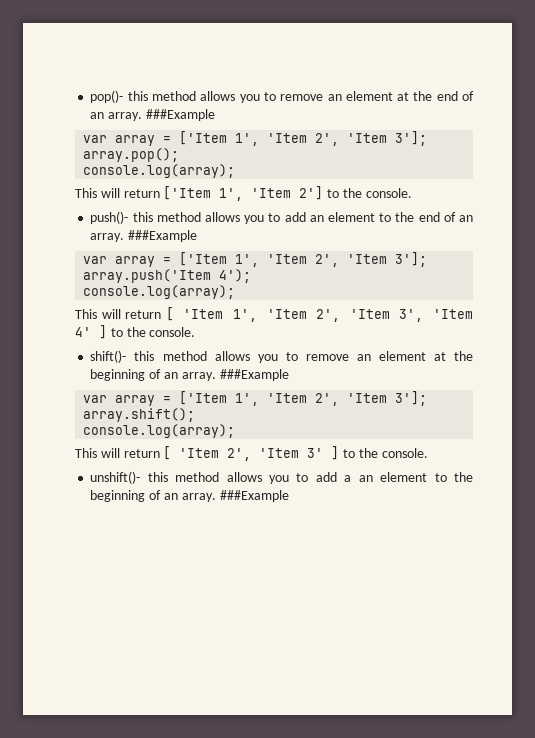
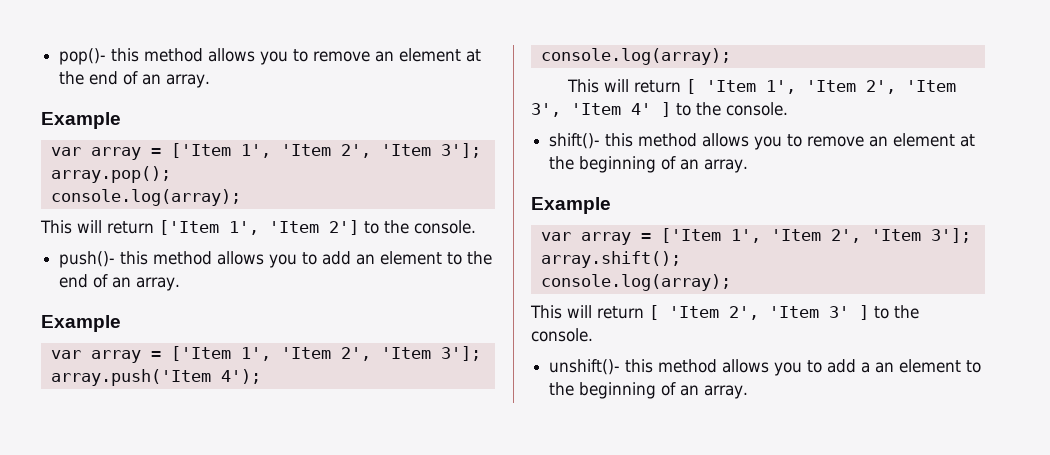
- pop()- this method allows you to remove an element at the end of an array. ###Example
+ pop()- this method allows you to remove an element at the end of an array.
+ Example
- push()- this method allows you to add an element to the end of an array. ###Example
+ push()- this method allows you to add an element to the end of an array.
+ Example
- shift()- this method allows you to remove an element at the beginning of an array. ###Example
+ shift()- this method allows you to remove an element at the beginning of an array.
+ Example
- unshift()- this method allows you to add a an element to the beginning of an array. ###Example
+ unshift()- this method allows you to add a an element to the beginning of an array.

